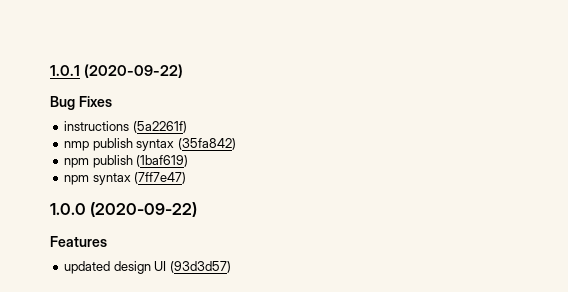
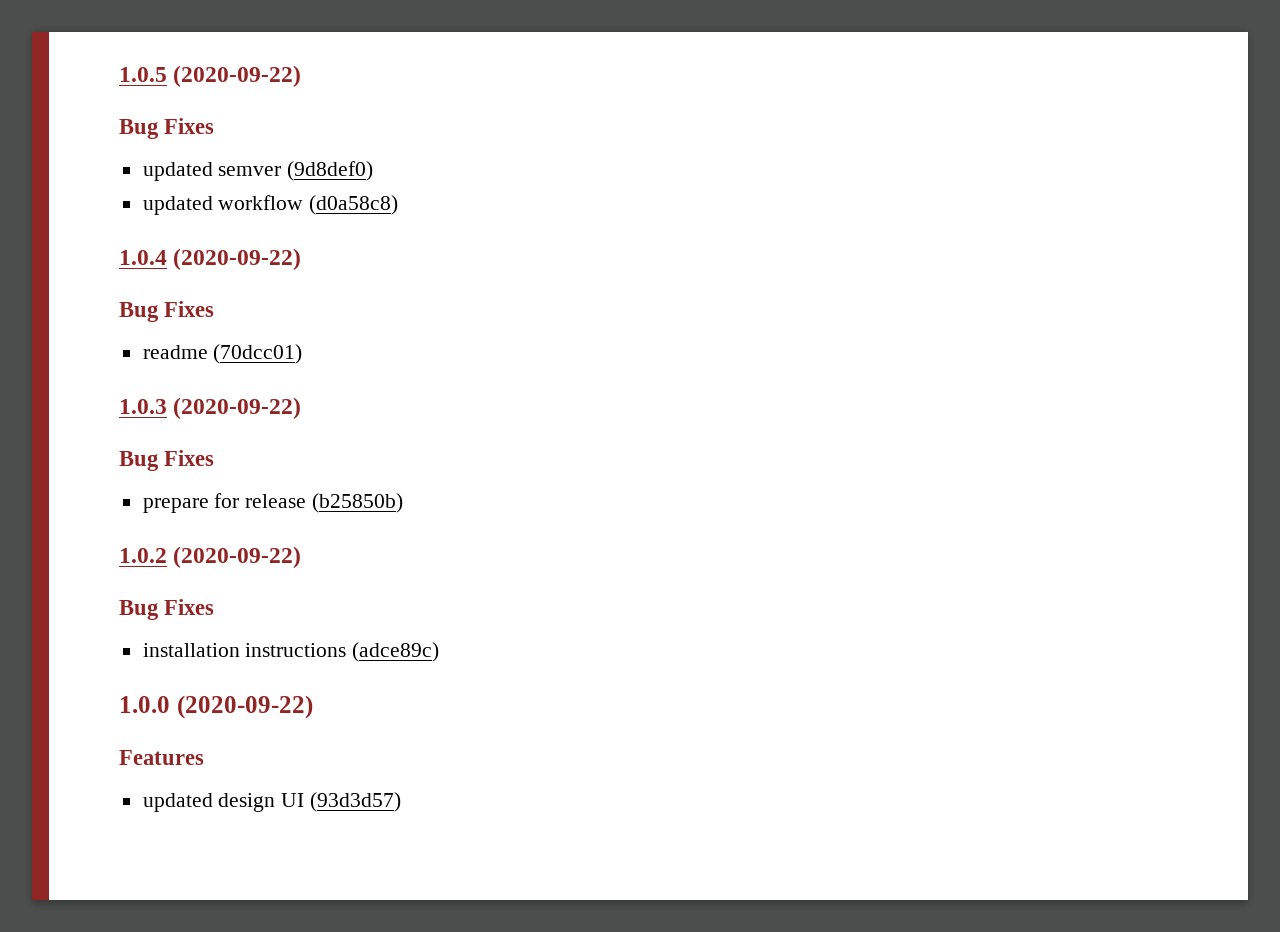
- 1.0.1 (2020-09-22)
+ 1.0.5 (2020-09-22)
  Bug Fixes
- instructions (5a2261f)
- nmp publish syntax (35fa842)
- npm publish (1baf619)
- npm syntax (7ff7e47)
+ updated semver (9d8def0)
+ updated workflow (d0a58c8)
+ 1.0.4 (2020-09-22)
+ Bug Fixes
+ readme (70dcc01)
+ 1.0.3 (2020-09-22)
+ Bug Fixes
+ prepare for release (b25850b)
+ 1.0.2 (2020-09-22)
+ Bug Fixes
+ installation instructions (adce89c)

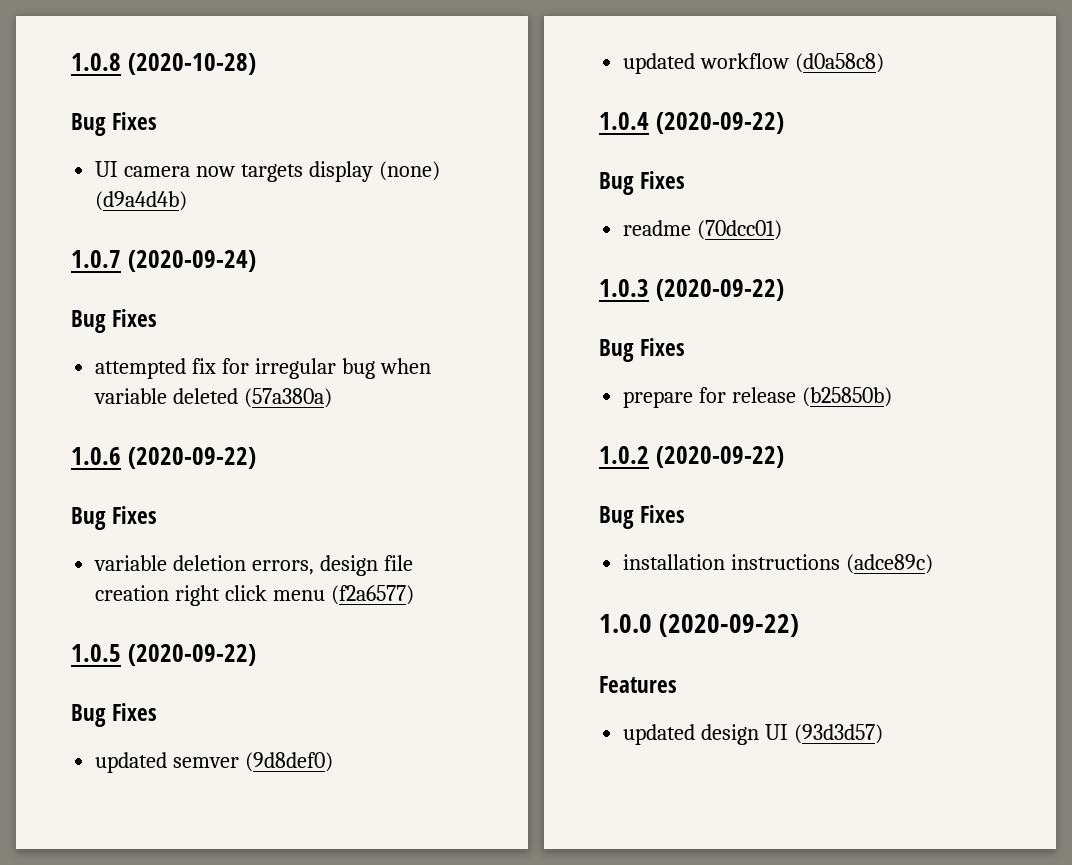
+ 1.0.8 (2020-10-28)
+ Bug Fixes
+ UI camera now targets display (none) (d9a4d4b)
+ 1.0.7 (2020-09-24)
+ Bug Fixes
+ attempted fix for irregular bug when variable deleted (57a380a)
+ 1.0.6 (2020-09-22)
+ Bug Fixes
+ variable deletion errors, design file creation right click menu (f2a6577)

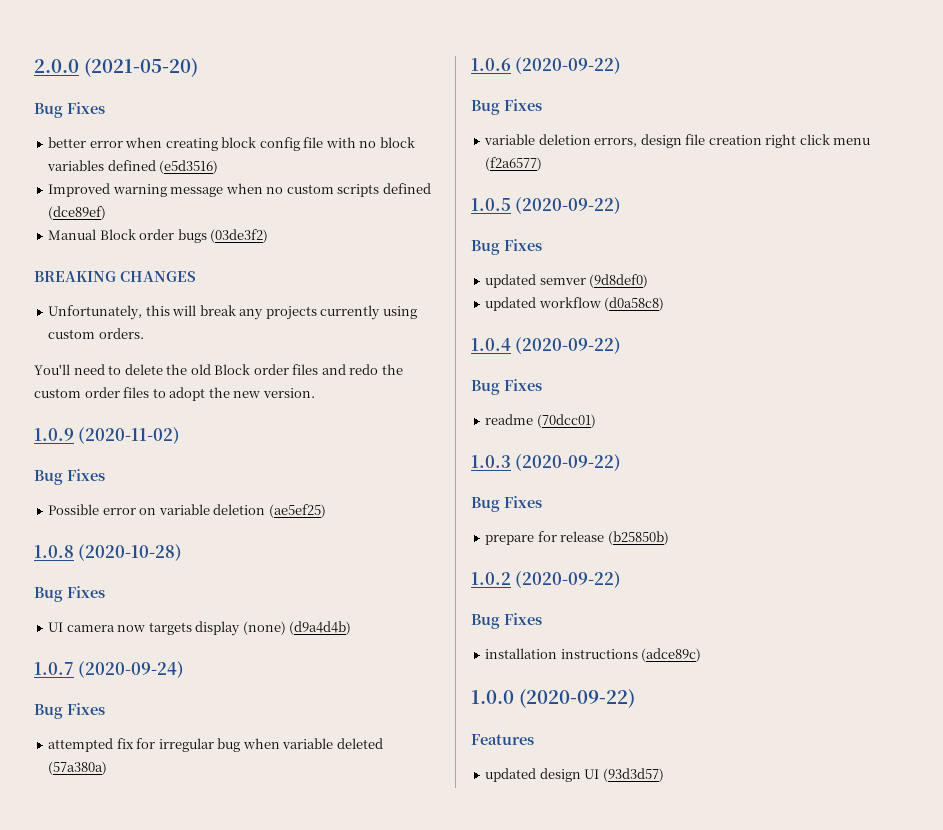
+ 2.0.0 (2021-05-20)
+ Bug Fixes
+ better error when creating block config file with no block variables defined (e5d3516)
+ Improved warning message when no custom scripts defined (dce89ef)
+ Manual Block order bugs (03de3f2)
+ BREAKING CHANGES
+ Unfortunately, this will break any projects currently using custom orders.
+ You'll need to delete the old Block order files and redo the custom order files to adopt the new version.
+ 1.0.9 (2020-11-02)
+ Bug Fixes
+ Possible error on variable deletion (ae5ef25)

